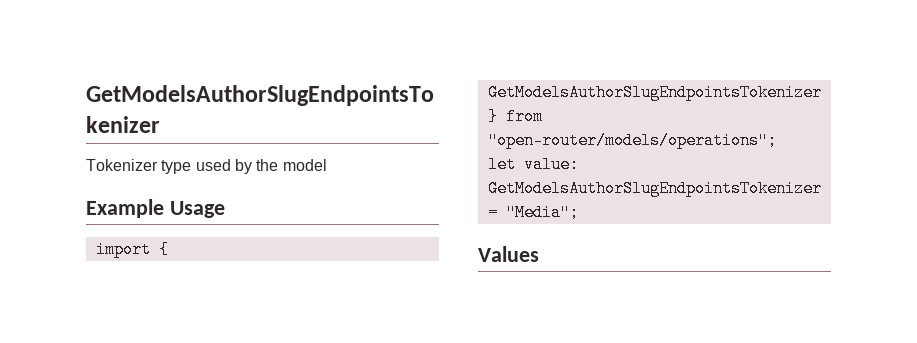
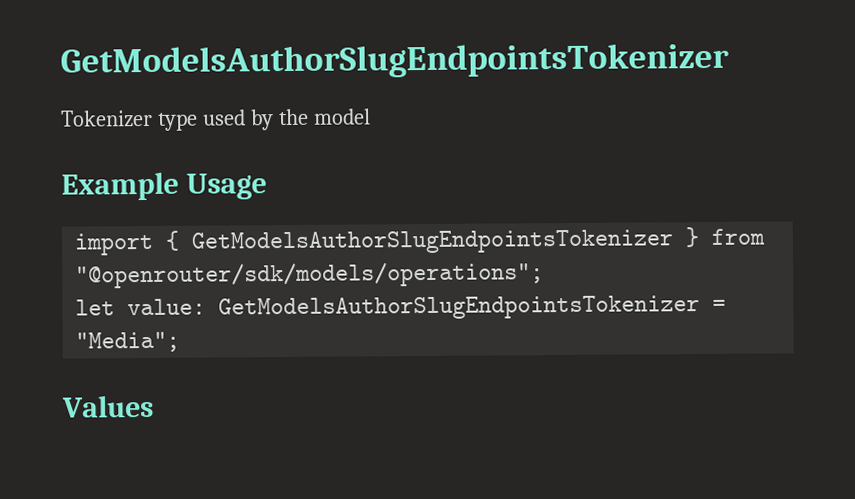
- import { GetModelsAuthorSlugEndpointsTokenizer } from "open-router/models/operations";
+ import { GetModelsAuthorSlugEndpointsTokenizer } from "@openrouter/sdk/models/operations";

